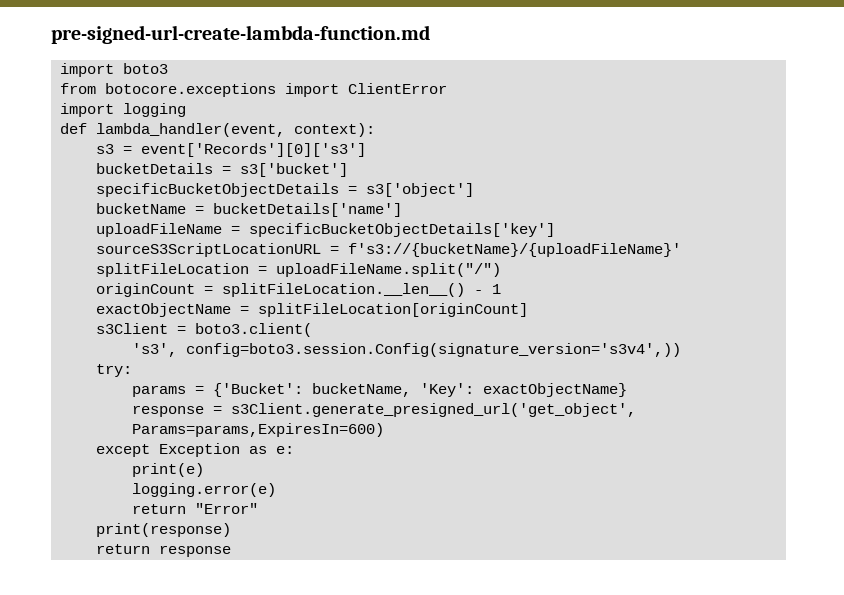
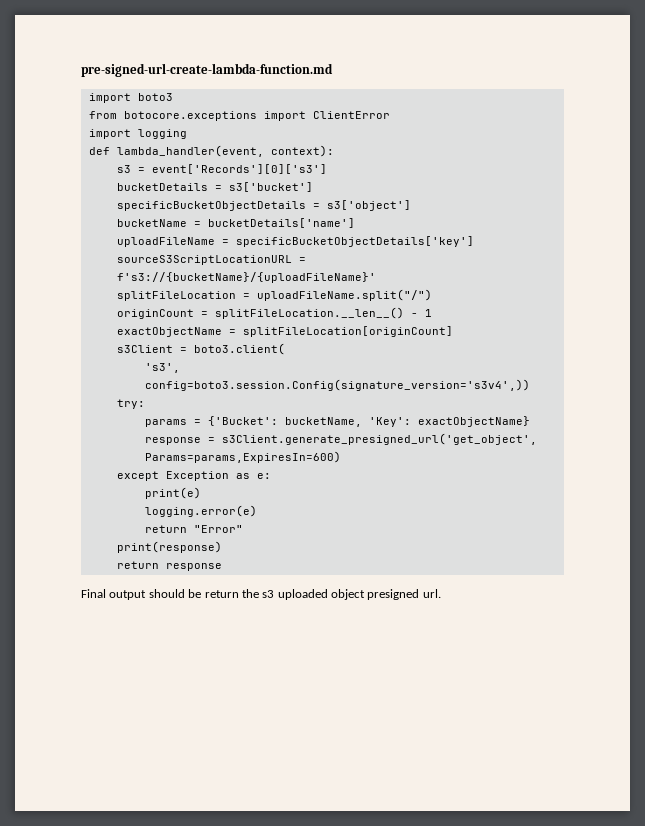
+ Final output should be return the s3 uploaded object presigned url.

